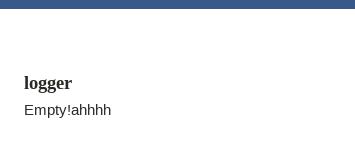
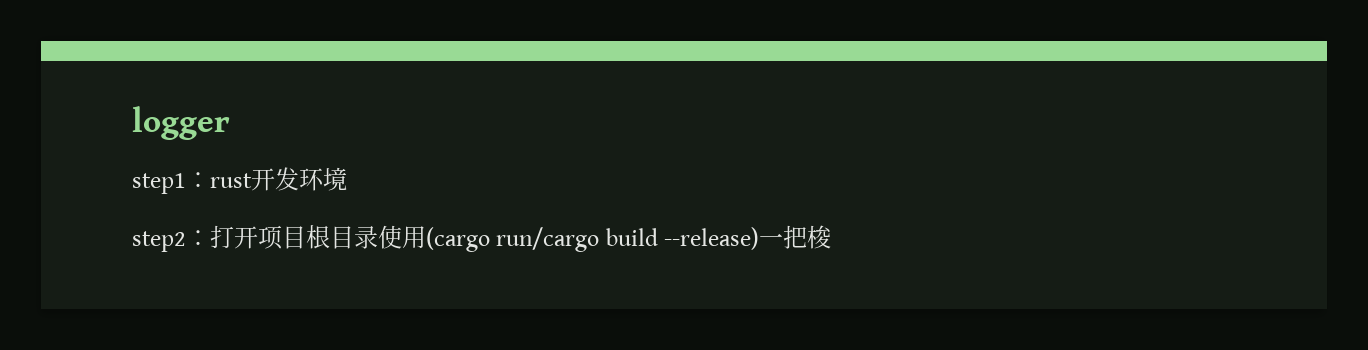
- Empty!ahhhh
+ step1：rust开发环境
+ step2：打开项目根目录使用(cargo run/cargo build --release)一把梭

